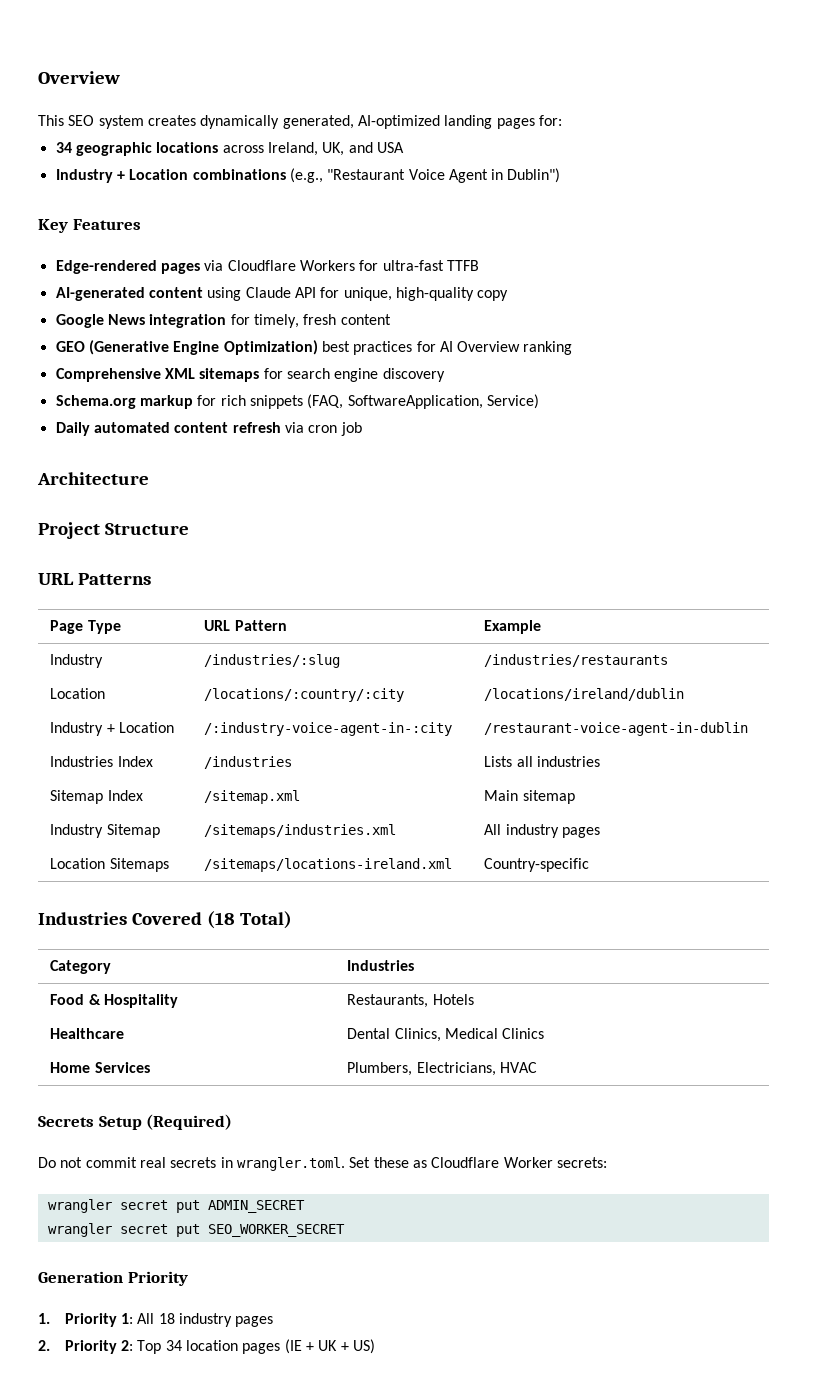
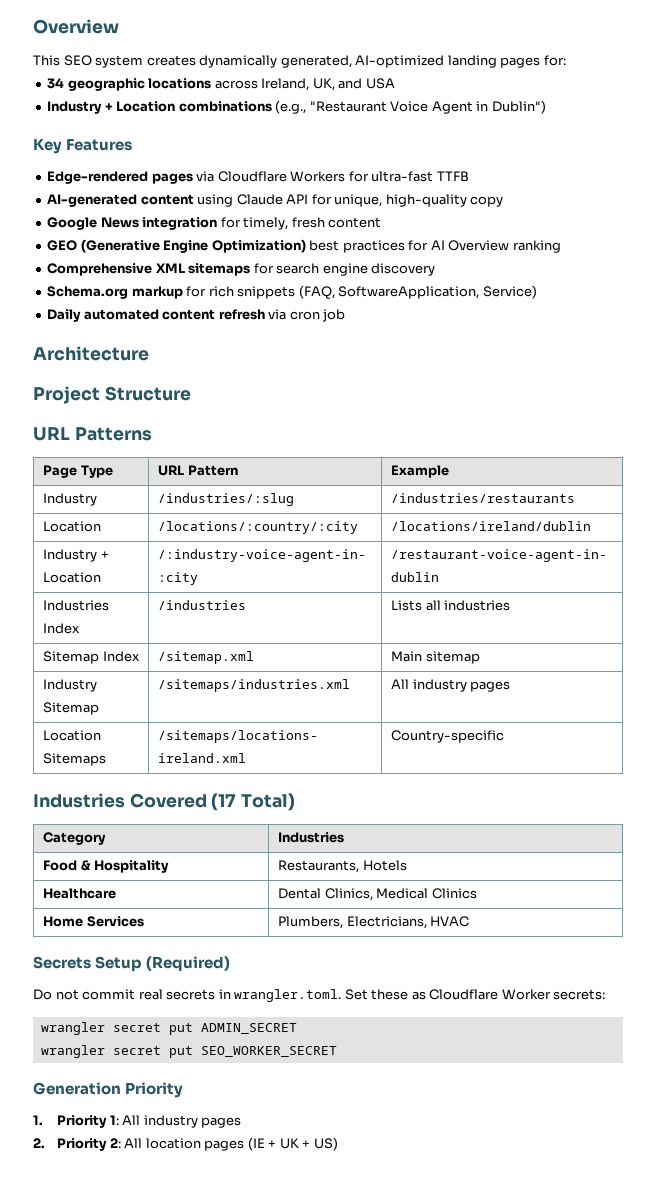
- Industries Covered (18 Total)
+ Industries Covered (17 Total)
- 1. Priority 1: All 18 industry pages
+ 1. Priority 1: All industry pages
- 2. Priority 2: Top 34 location pages (IE + UK + US)
+ 2. Priority 2: All location pages (IE + UK + US)

